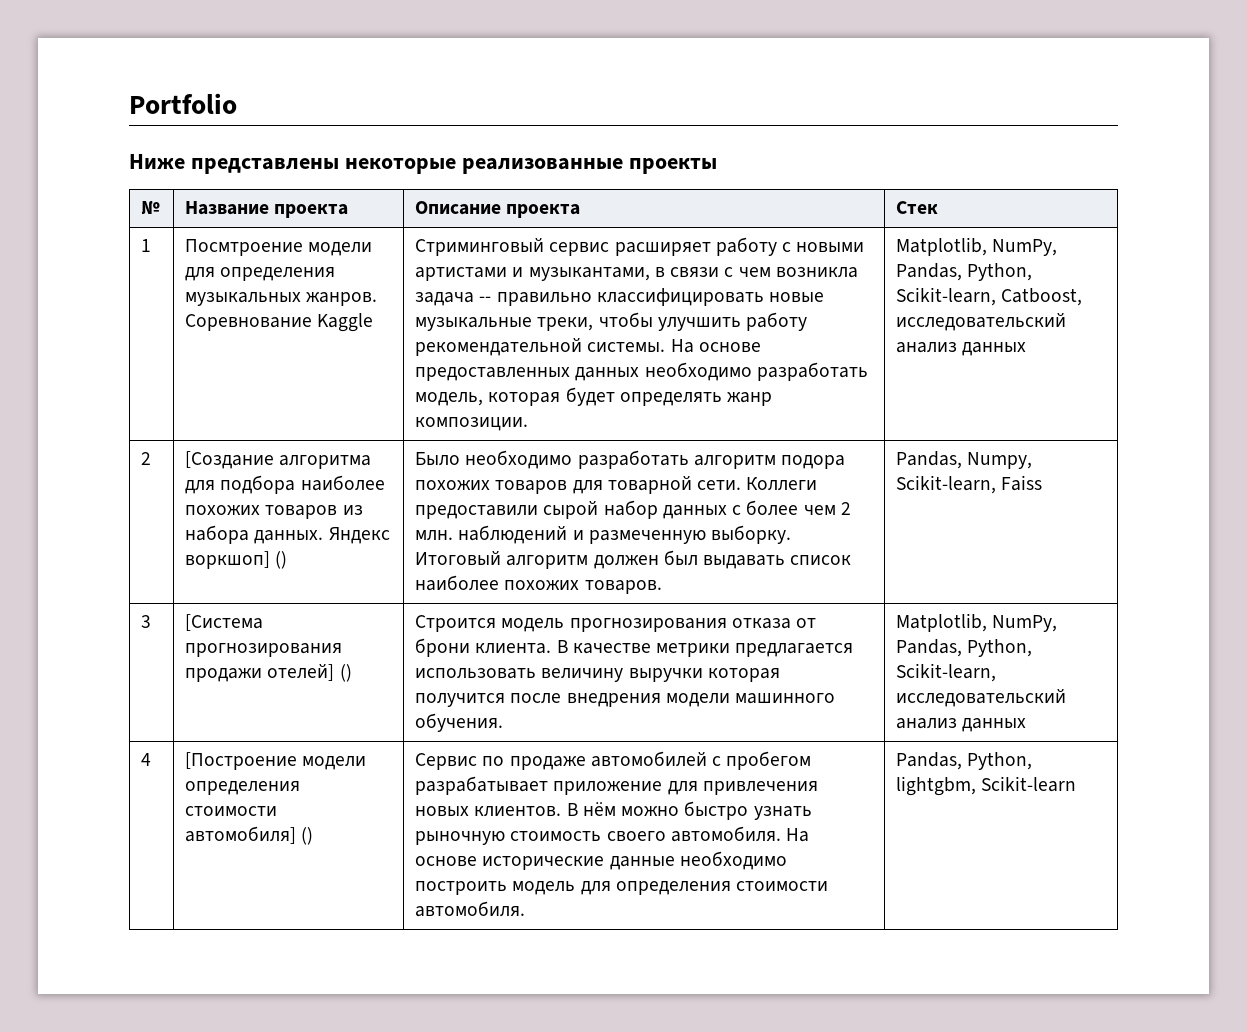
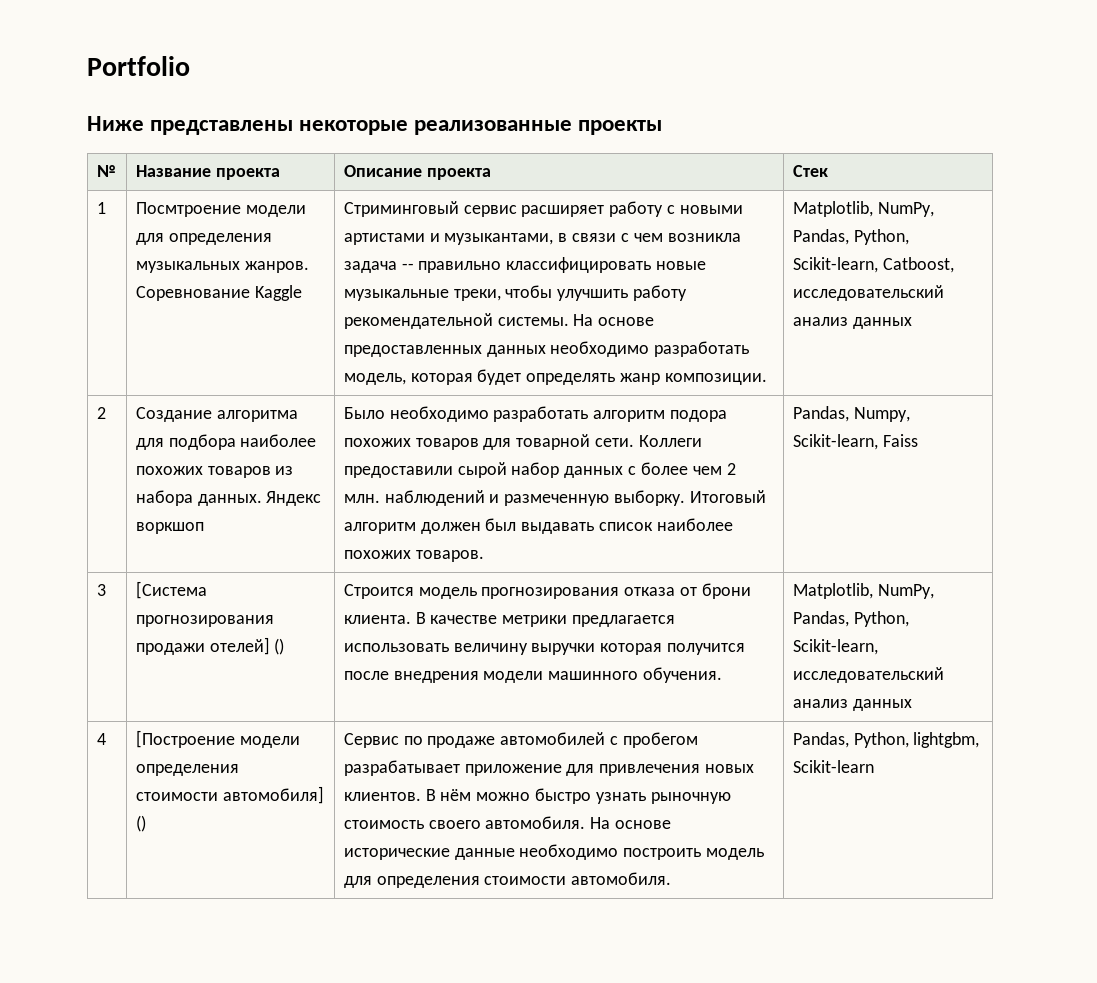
- [Создание алгоритма для подбора наиболее похожих товаров из набора данных.
+ Создание алгоритма для подбора наиболее похожих товаров из набора данных.
- Яндекс воркшоп] ()
+ Яндекс воркшоп

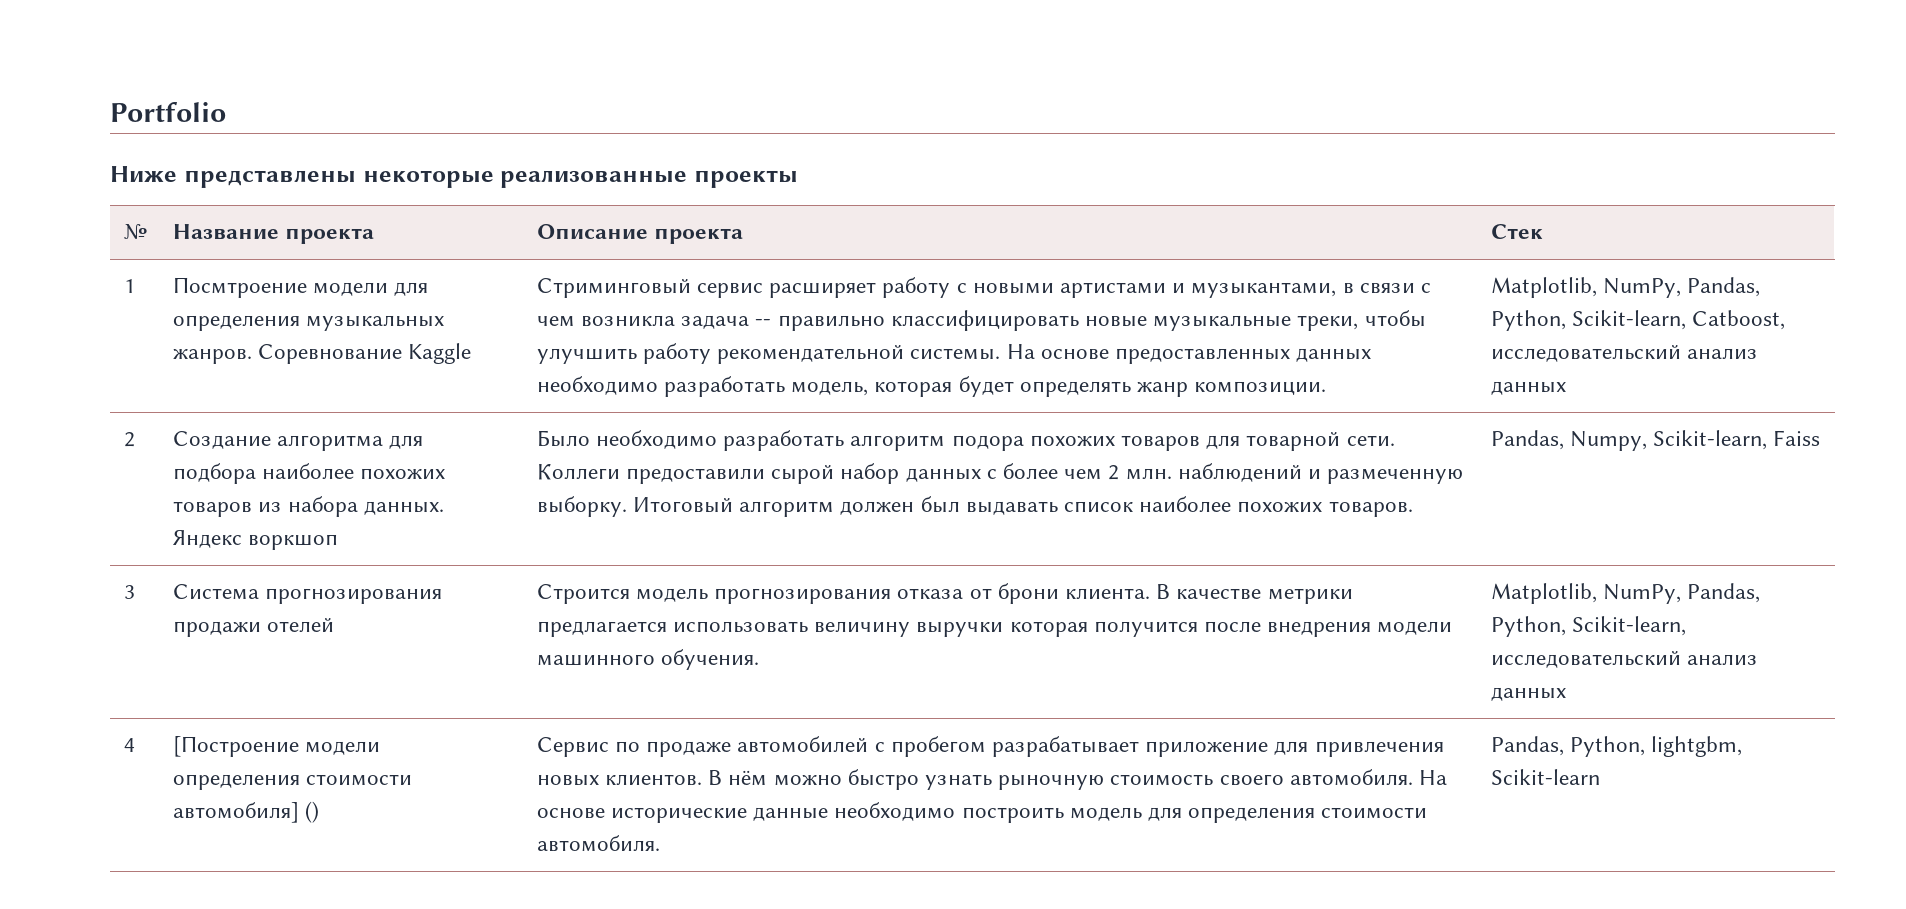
- 3 | [Система прогнозирования продажи отелей] () | Строится модель прогнозирования отказа от брони клиента. В качестве метрики предлагается использовать величину выручки которая получится после внедрения модели машинного обучения. | Matplotlib, NumPy, Pandas, Python, Scikit-learn, исследовательский анализ данных
+ 3 | Система прогнозирования продажи отелей | Строится модель прогнозирования отказа от брони клиента. В качестве метрики предлагается использовать величину выручки которая получится после внедрения модели машинного обучения. | Matplotlib, NumPy, Pandas, Python, Scikit-learn, исследовательский анализ данных

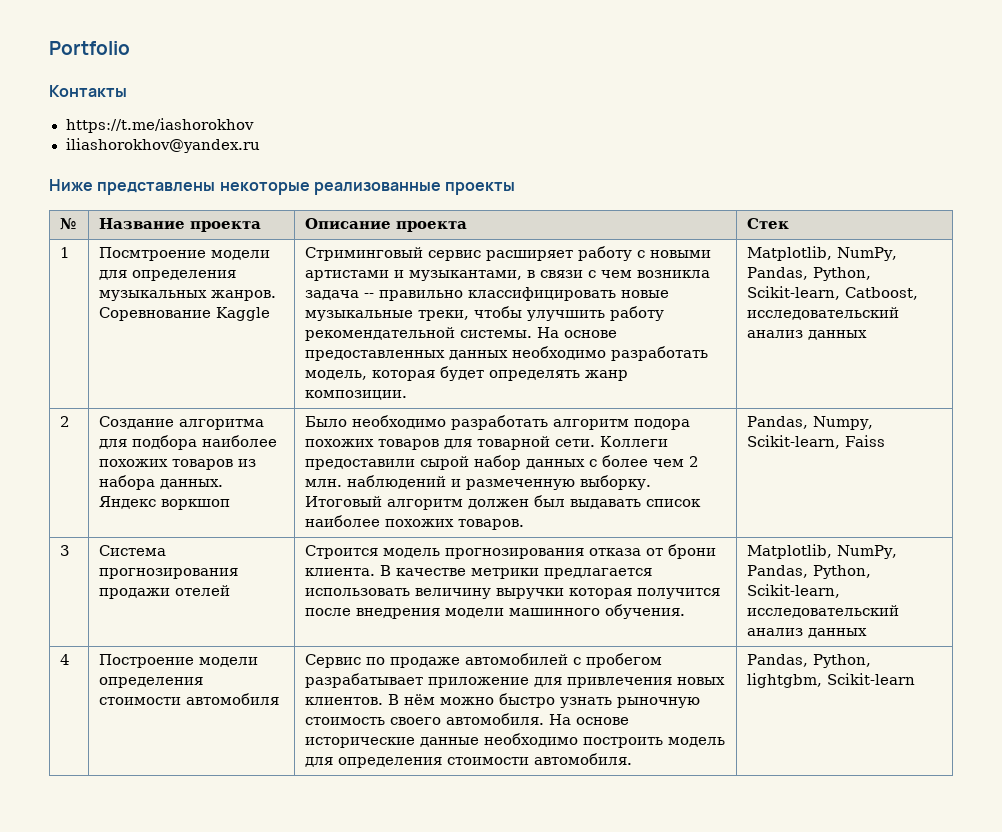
+ Контакты
+ https://t.me/iashorokhov
+ iliashorokhov@yandex.ru
- [Построение модели определения стоимости автомобиля] ()
+ Построение модели определения стоимости автомобиля

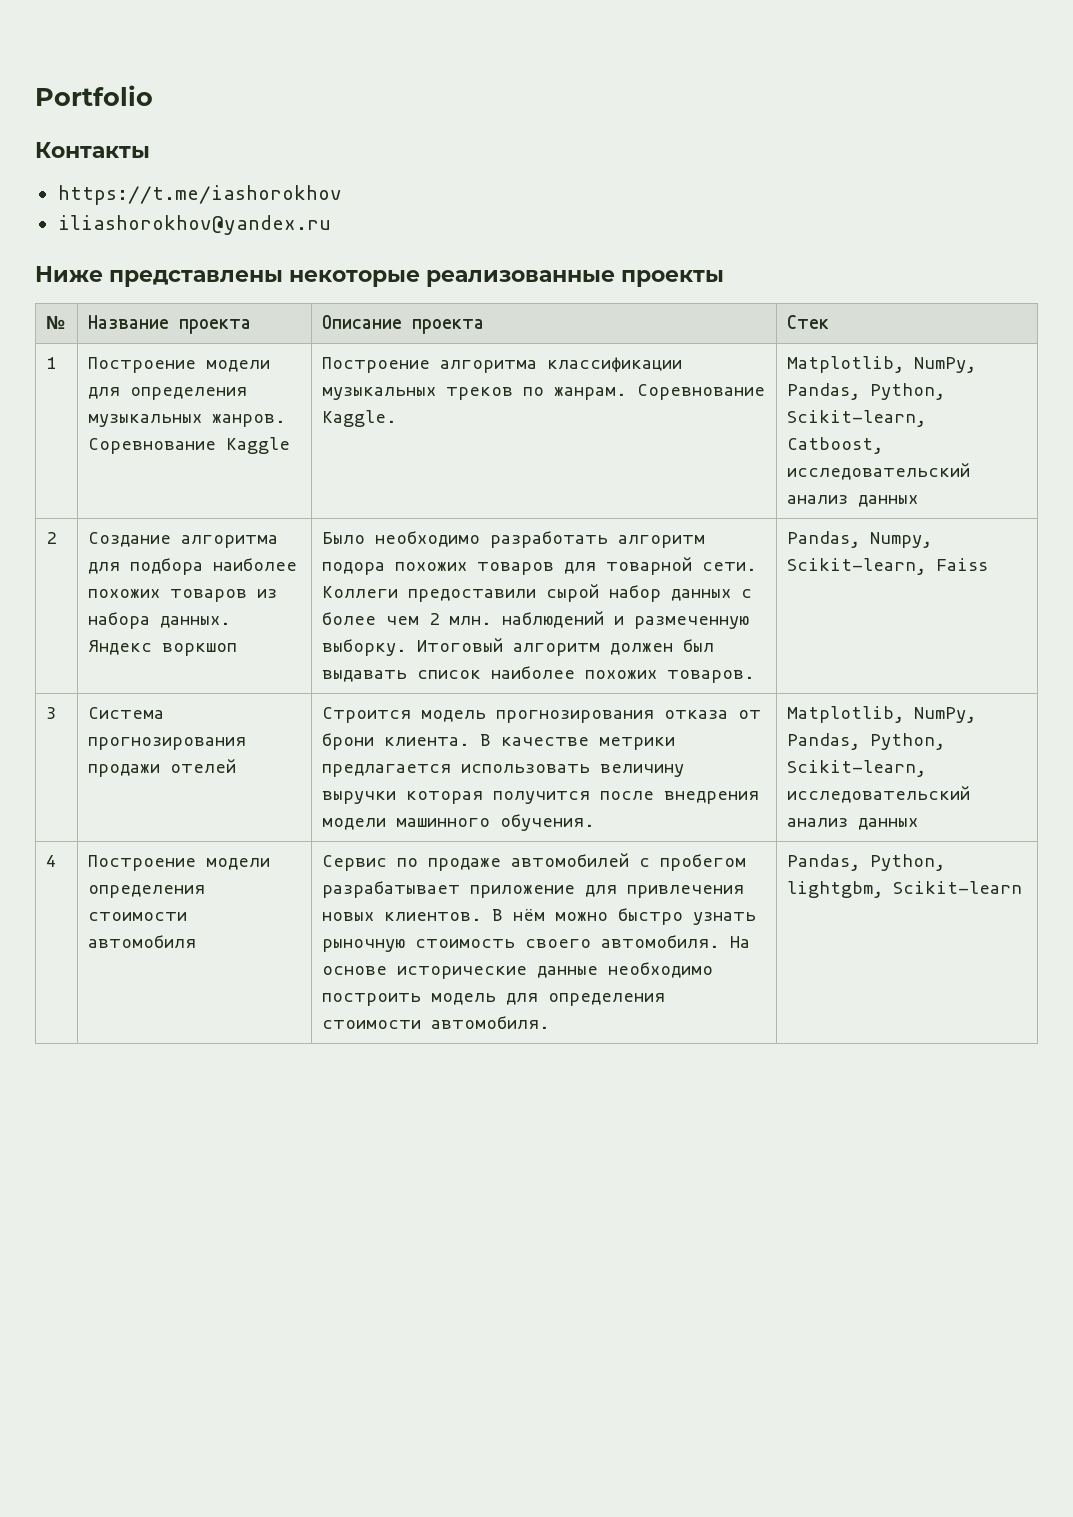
- Посмтроение модели для определения музыкальных жанров.
+ Построение модели для определения музыкальных жанров.
- Стриминговый сервис расширяет работу с новыми артистами и музыкантами, в связи с чем возникла задача -- правильно классифицировать новые музыкальные треки, чтобы улучшить работу рекомендательной системы. На основе предоставленных данных необходимо разработать модель, которая будет определять жанр композиции.
+ Построение алгоритма классификации музыкальных треков по жанрам. Соревнование Kaggle.

